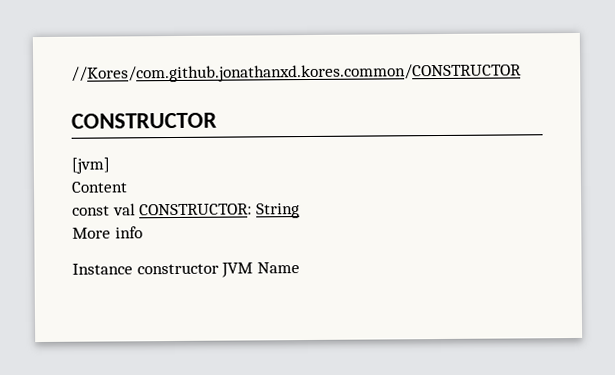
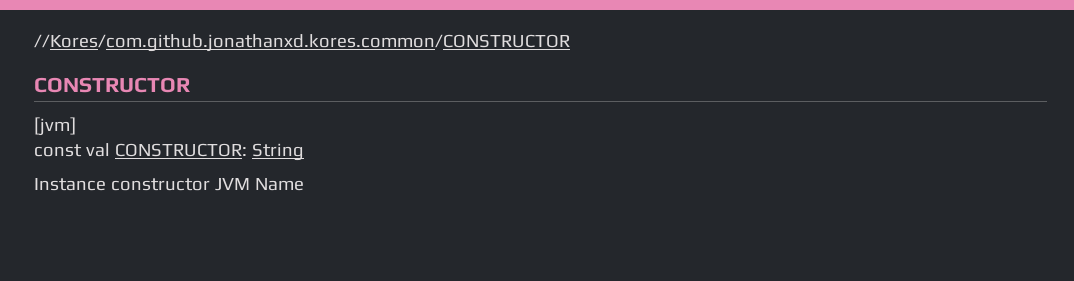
- Content
- More info

